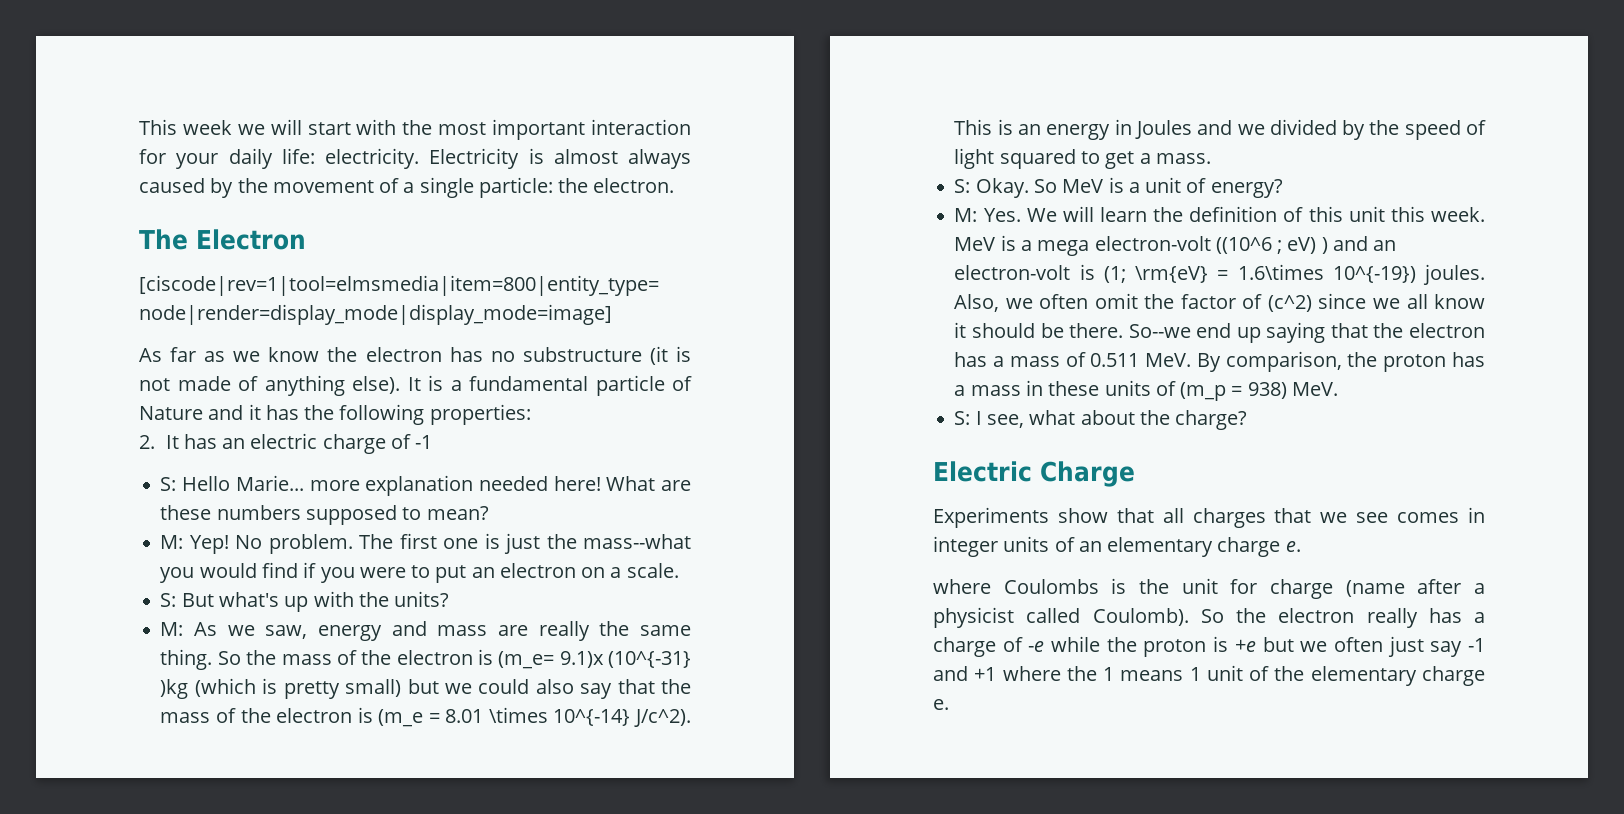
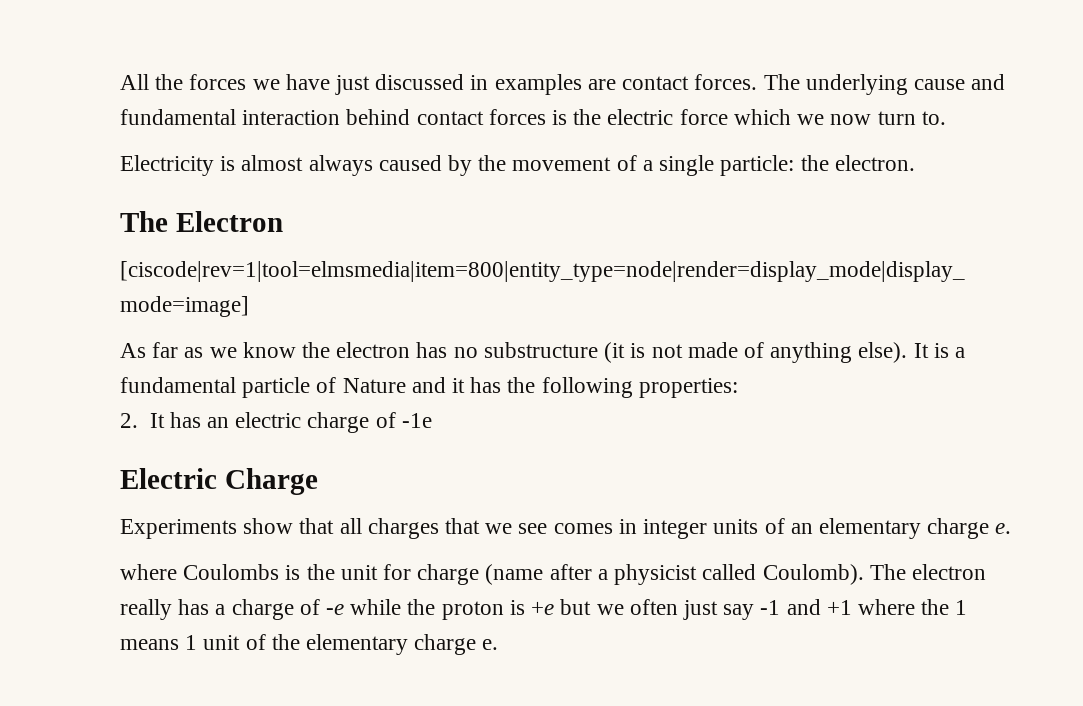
- This week we will start with the most important interaction for your daily life: electricity. Electricity is almost always caused by the movement of a single particle: the electron.
+ All the forces we have just discussed in examples are contact forces. The underlying cause and fundamental interaction behind contact forces is the electric force which we now turn to.
+ Electricity is almost always caused by the movement of a single particle: the electron.
- 2. It has an electric charge of -1
- S: Hello Marie... more explanation needed here! What are these numbers supposed to mean?
- M: Yep! No problem. The first one is just the mass--what you would find if you were to put an electron on a scale.
- S: But what's up with the units?
- M: As we saw, energy and mass are really the same thing. So the mass of the electron is (m_e= 9.1)x (10^{-31} )kg (which is pretty small) but we could also say that the mass of the electron is (m_e = 8.01 \times 10^{-14} J/c^2). This is an energy in Joules and we divided by the speed of light squared to get a mass.
- S: Okay. So MeV is a unit of energy?
- M: Yes. We will learn the definition of this unit this week. MeV is a mega electron-volt ((10^6 ; eV) ) and an electron-volt is (1; \rm{eV} = 1.6\times 10^{-19}) joules. Also, we often omit the factor of (c^2) since we all know it should be there. So--we end up saying that the electron has a mass of 0.511 MeV. By comparison, the proton has a mass in these units of (m_p = 938) MeV.
- S: I see, what about the charge?
+ 2. It has an electric charge of -1e
- So the electron really has a charge of -e while the proton is +e but we often just say -1 and +1 where the 1 means 1 unit of the elementary charge e.
+ The electron really has a charge of -e while the proton is +e but we often just say -1 and +1 where the 1 means 1 unit of the elementary charge e.

